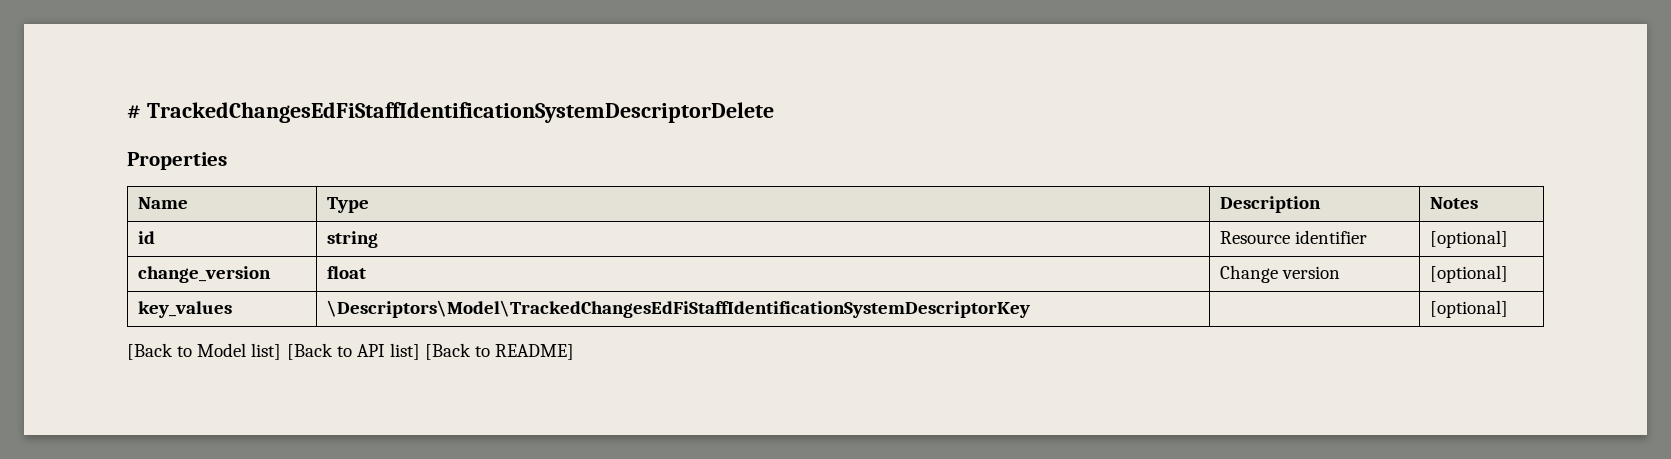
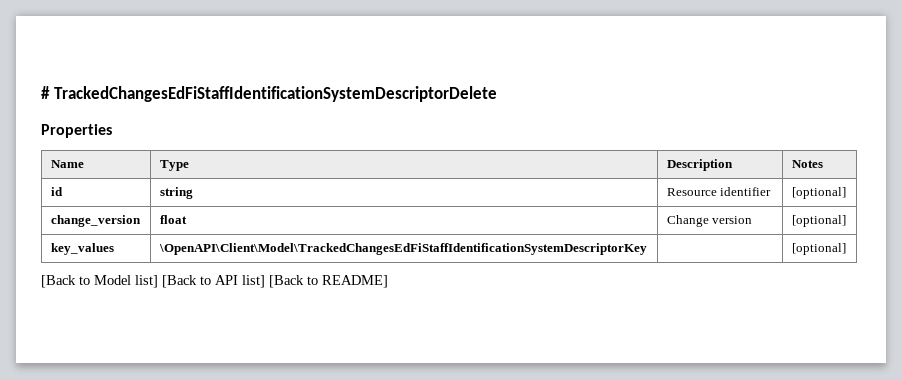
- key_values | \Descriptors\Model\TrackedChangesEdFiStaffIdentificationSystemDescriptorKey | | [optional]
+ key_values | \OpenAPI\Client\Model\TrackedChangesEdFiStaffIdentificationSystemDescriptorKey | | [optional]

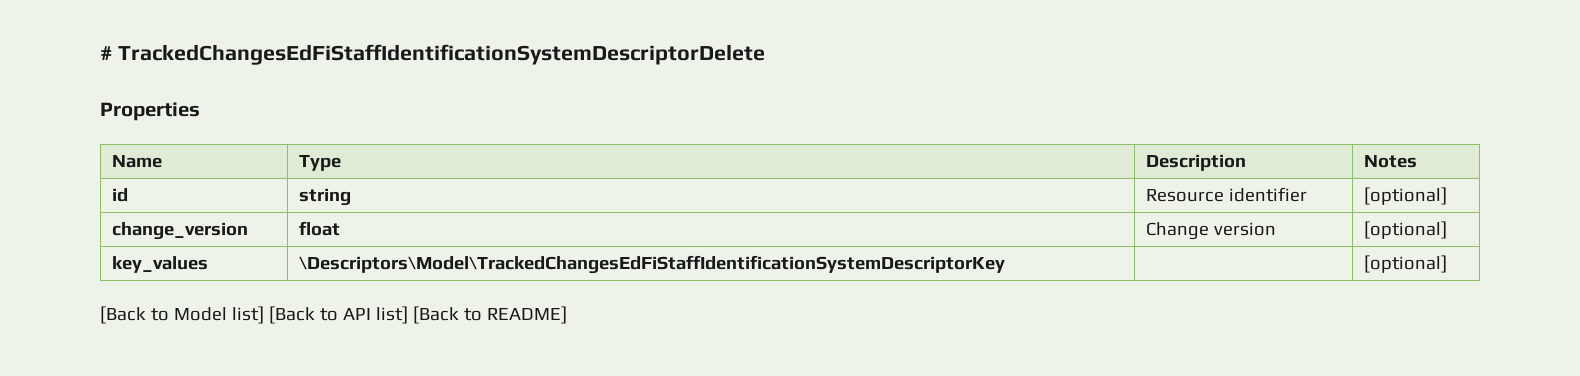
- key_values | \OpenAPI\Client\Model\TrackedChangesEdFiStaffIdentificationSystemDescriptorKey | | [optional]
+ key_values | \Descriptors\Model\TrackedChangesEdFiStaffIdentificationSystemDescriptorKey | | [optional]

